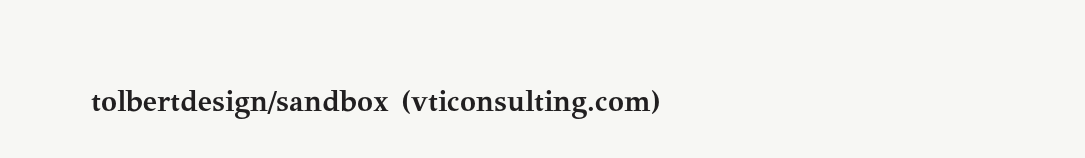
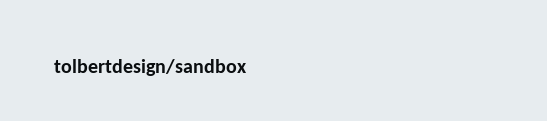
- tolbertdesign/sandbox (vticonsulting.com)
+ tolbertdesign/sandbox

